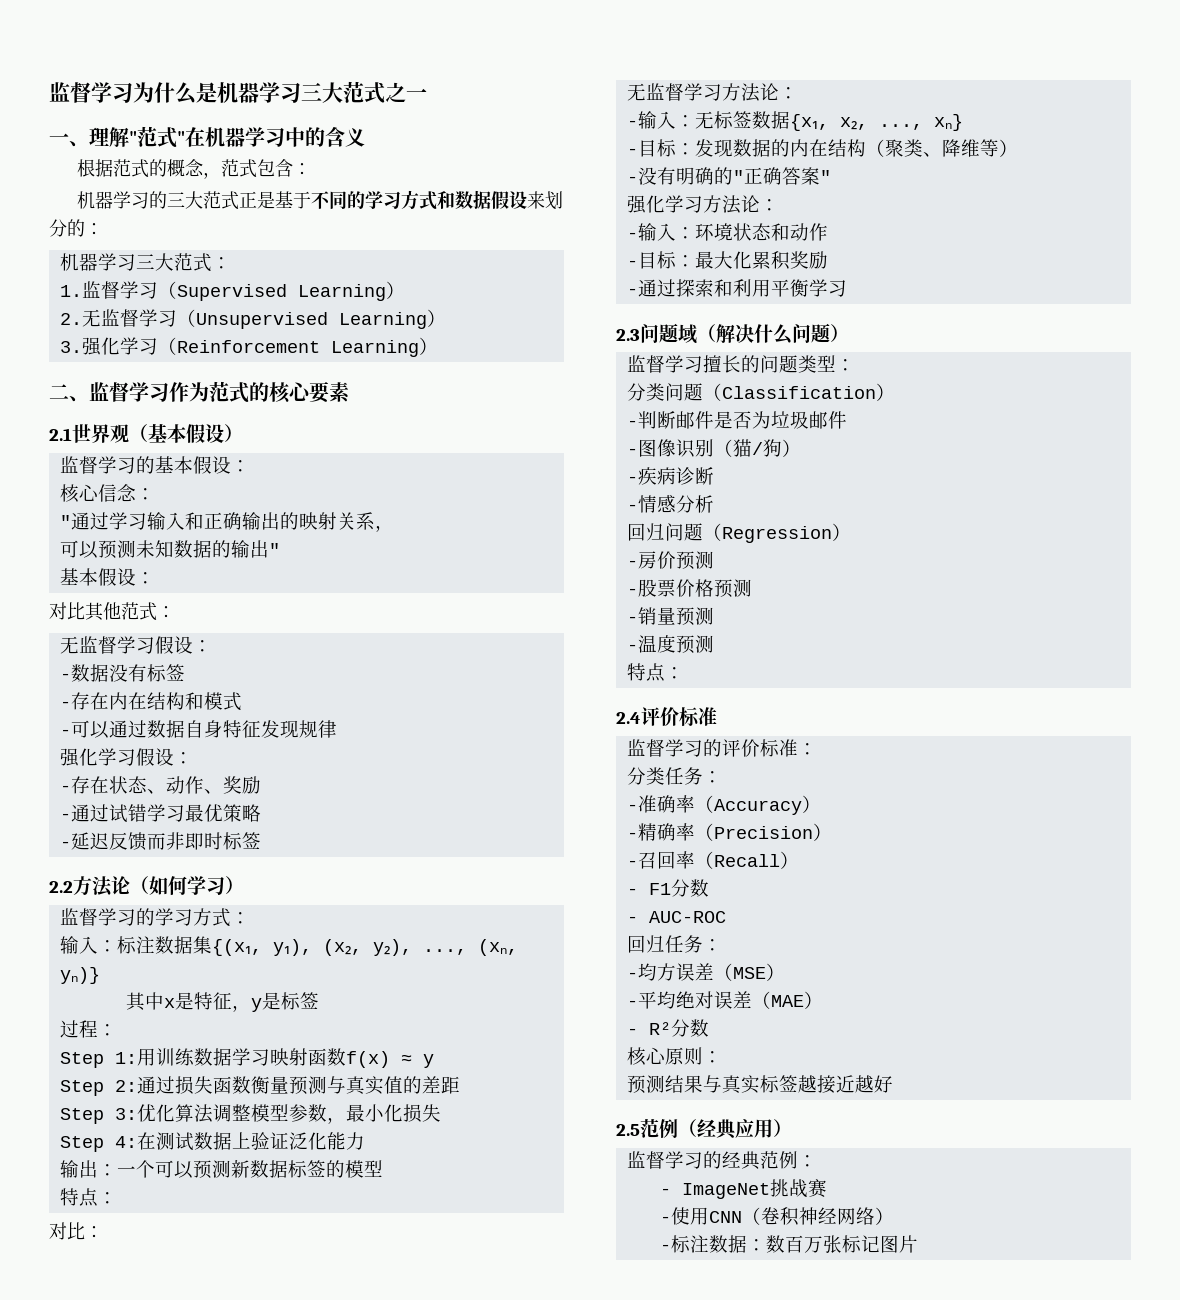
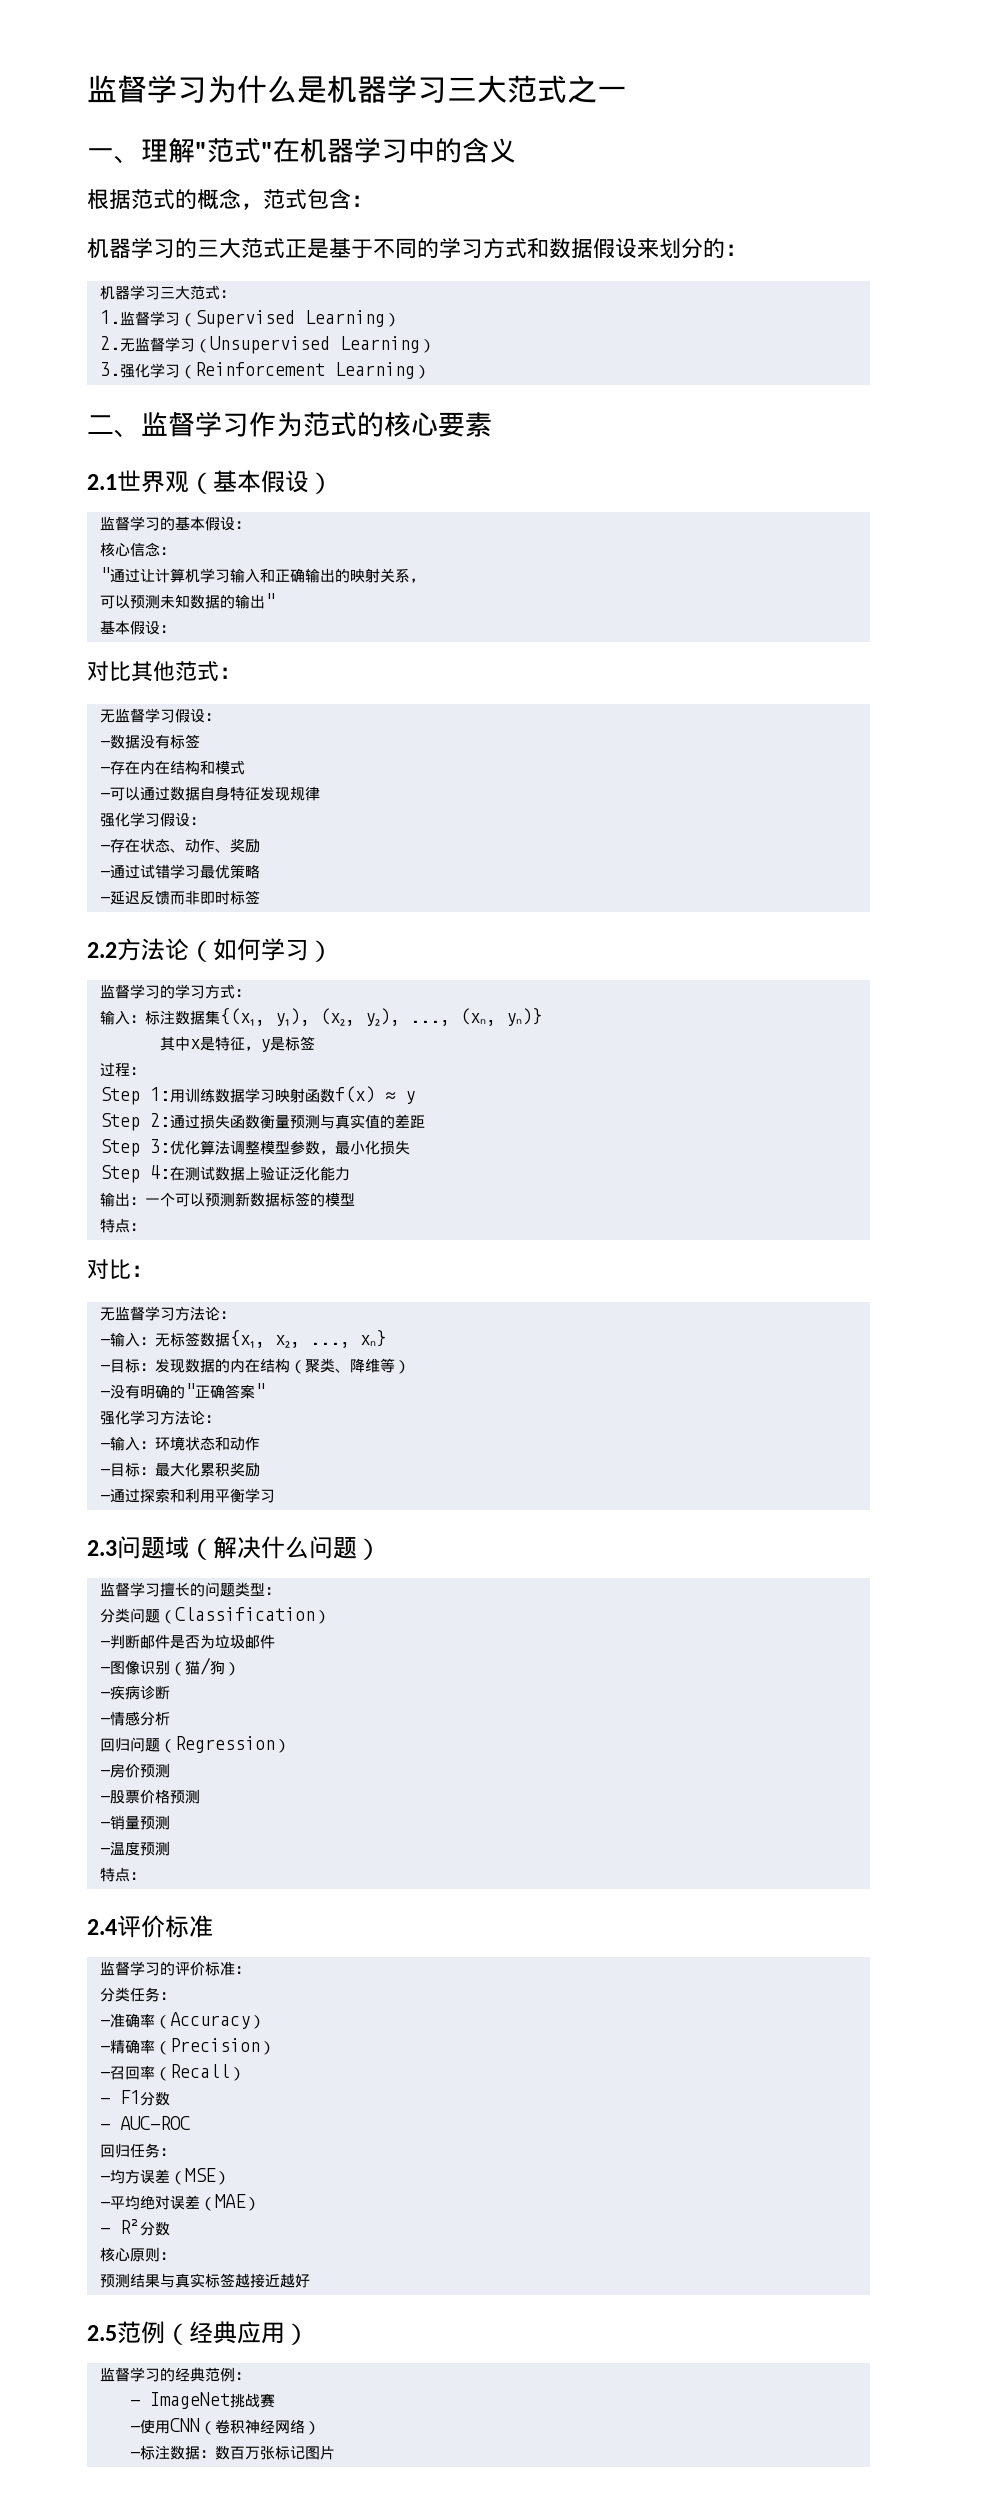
- "通过学习输入和正确输出的映射关系，
+ "通过让计算机学习输入和正确输出的映射关系，

